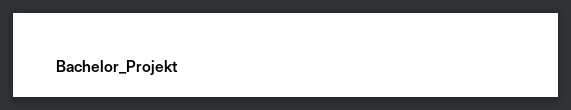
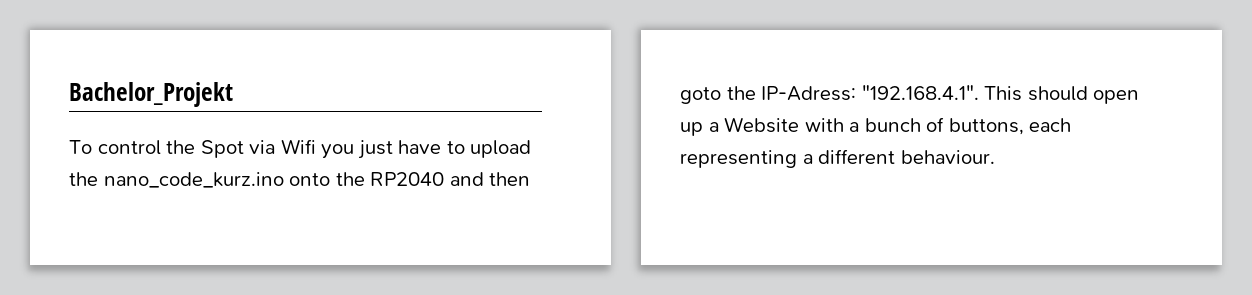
+ To control the Spot via Wifi you just have to upload the nano_code_kurz.ino onto the RP2040 and then goto the IP-Adress: "192.168.4.1". This should open up a Website with a bunch of buttons, each representing a different behaviour.

